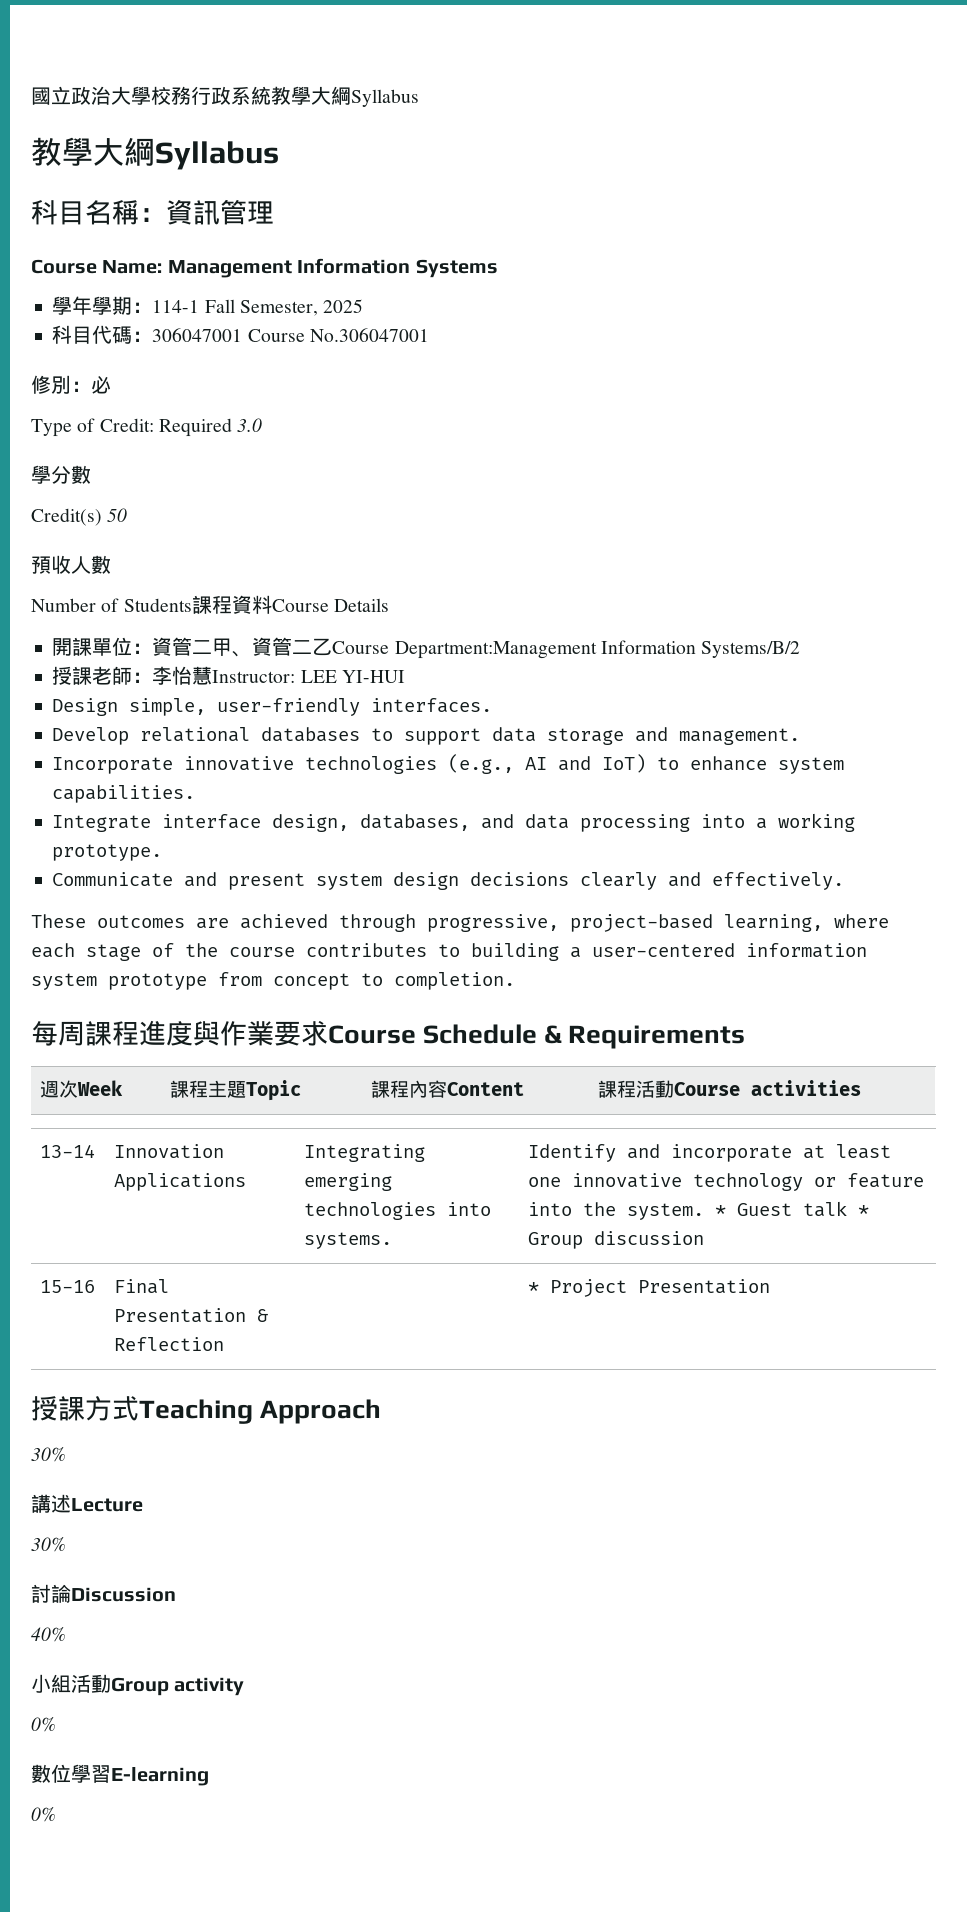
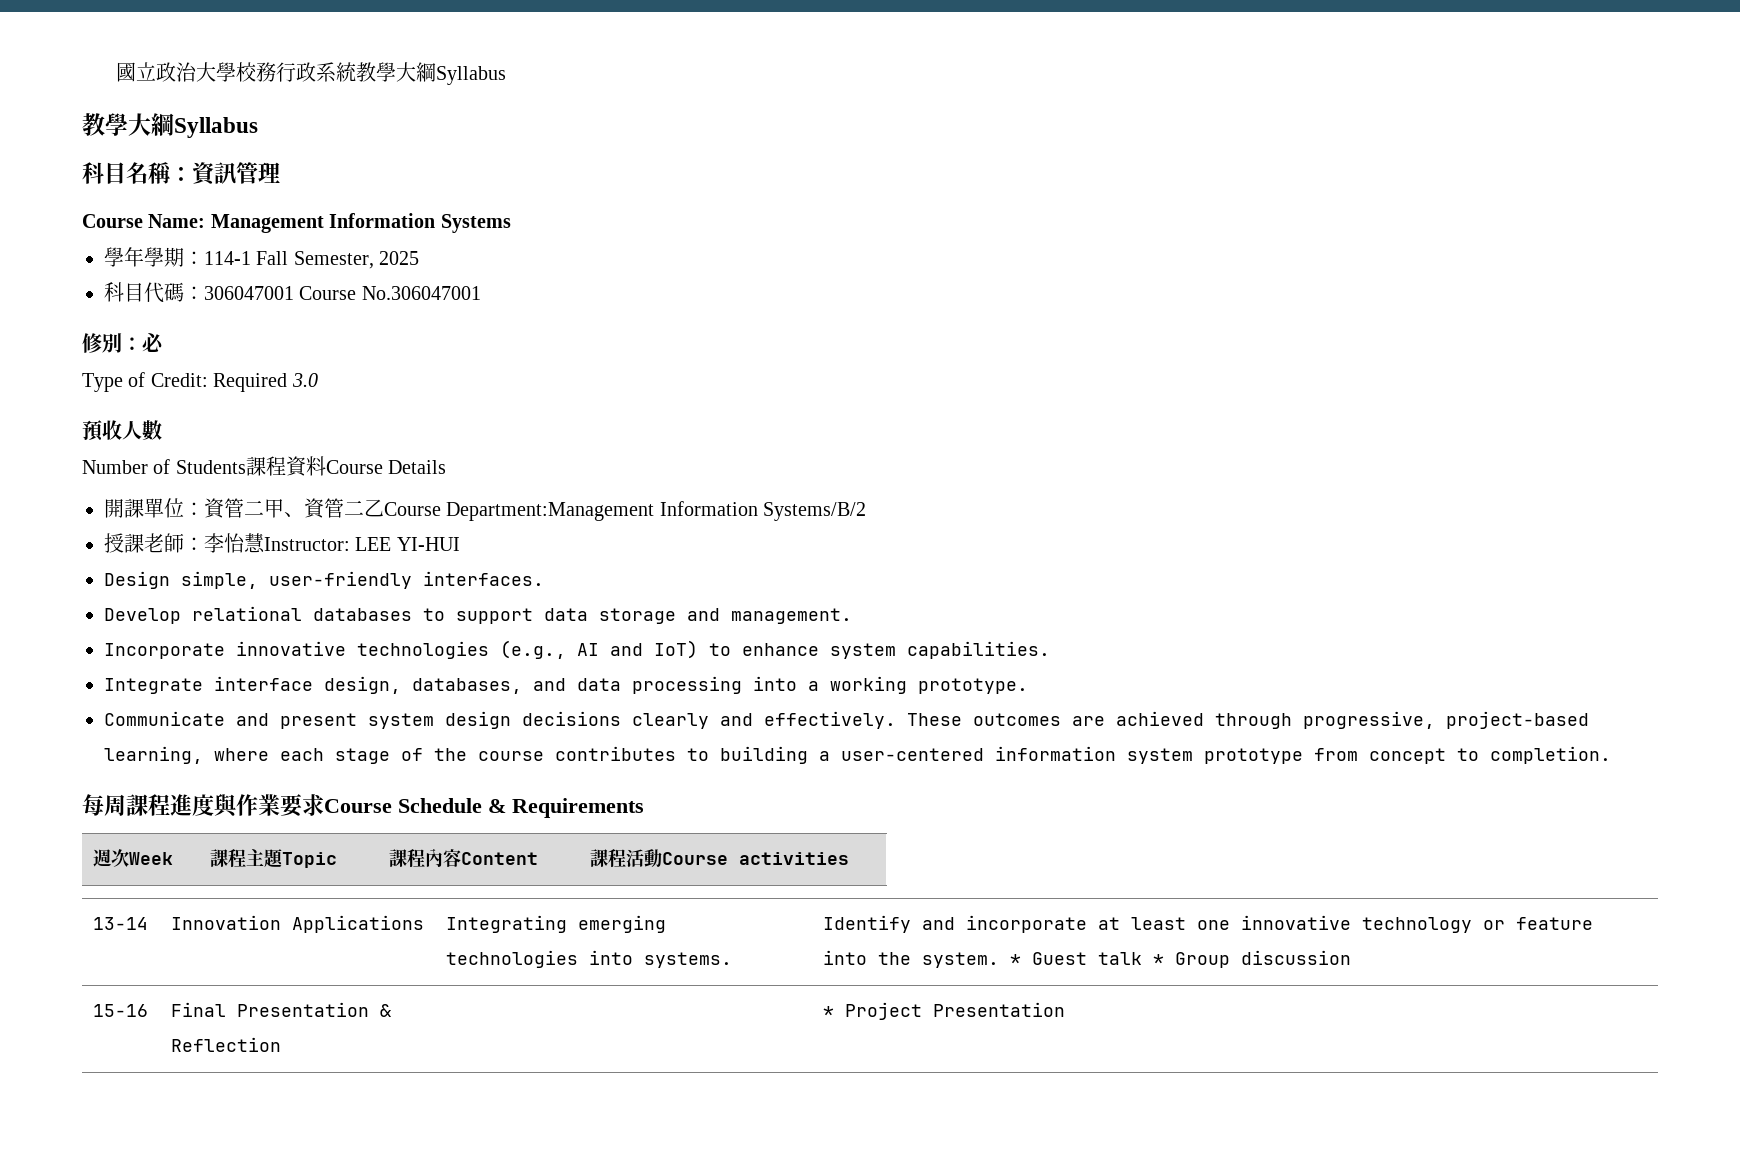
- 學分數
- Credit(s) 50
- Communicate and present system design decisions clearly and effectively.
- These outcomes are achieved through progressive, project-based learning, where each stage of the course contributes to building a user-centered information system prototype from concept to completion.
+ Communicate and present system design decisions clearly and effectively. These outcomes are achieved through progressive, project-based learning, where each stage of the course contributes to building a user-centered information system prototype from concept to completion.
- 授課方式Teaching Approach
- 30%
- 講述Lecture
- 30%
- 討論Discussion
- 40%
- 小組活動Group activity
- 0%
- 數位學習E-learning
- 0%

